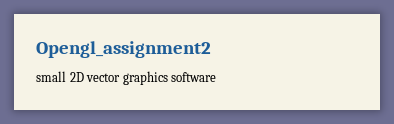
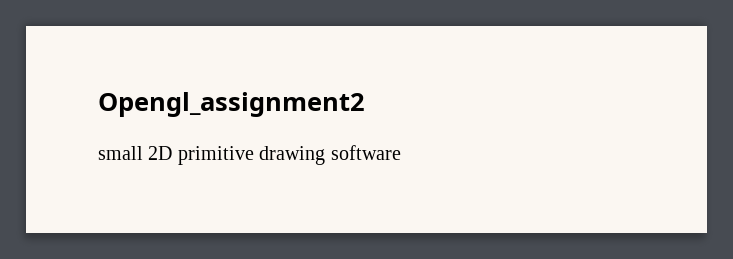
- small 2D vector graphics software
+ small 2D primitive drawing software

